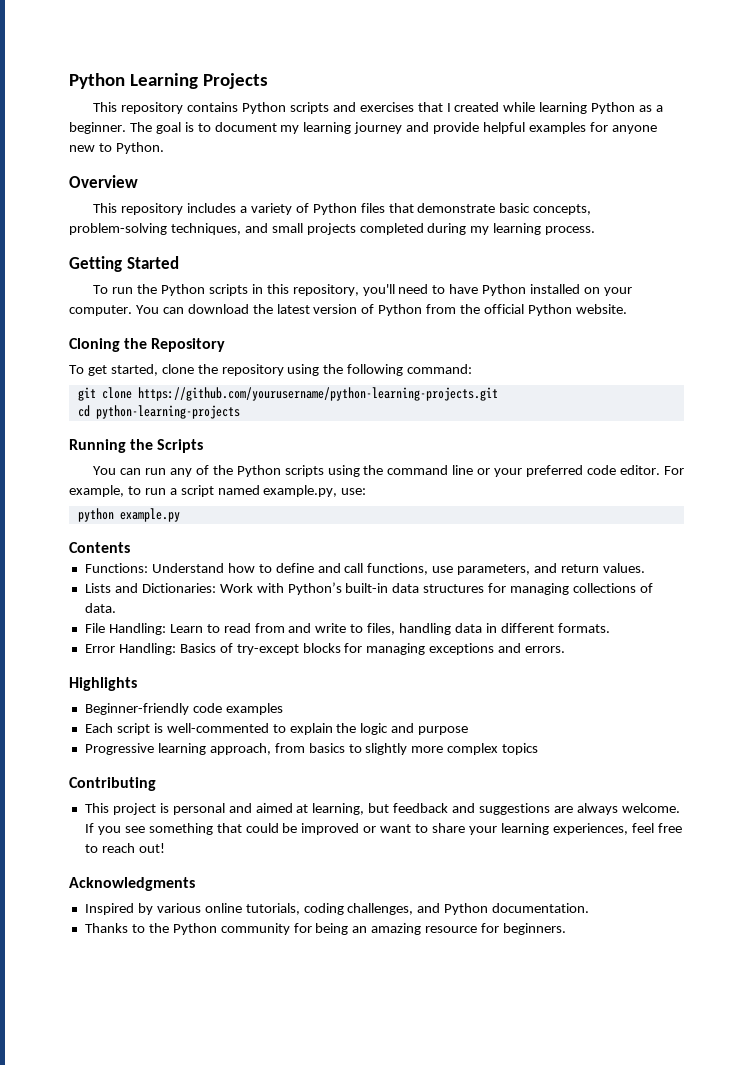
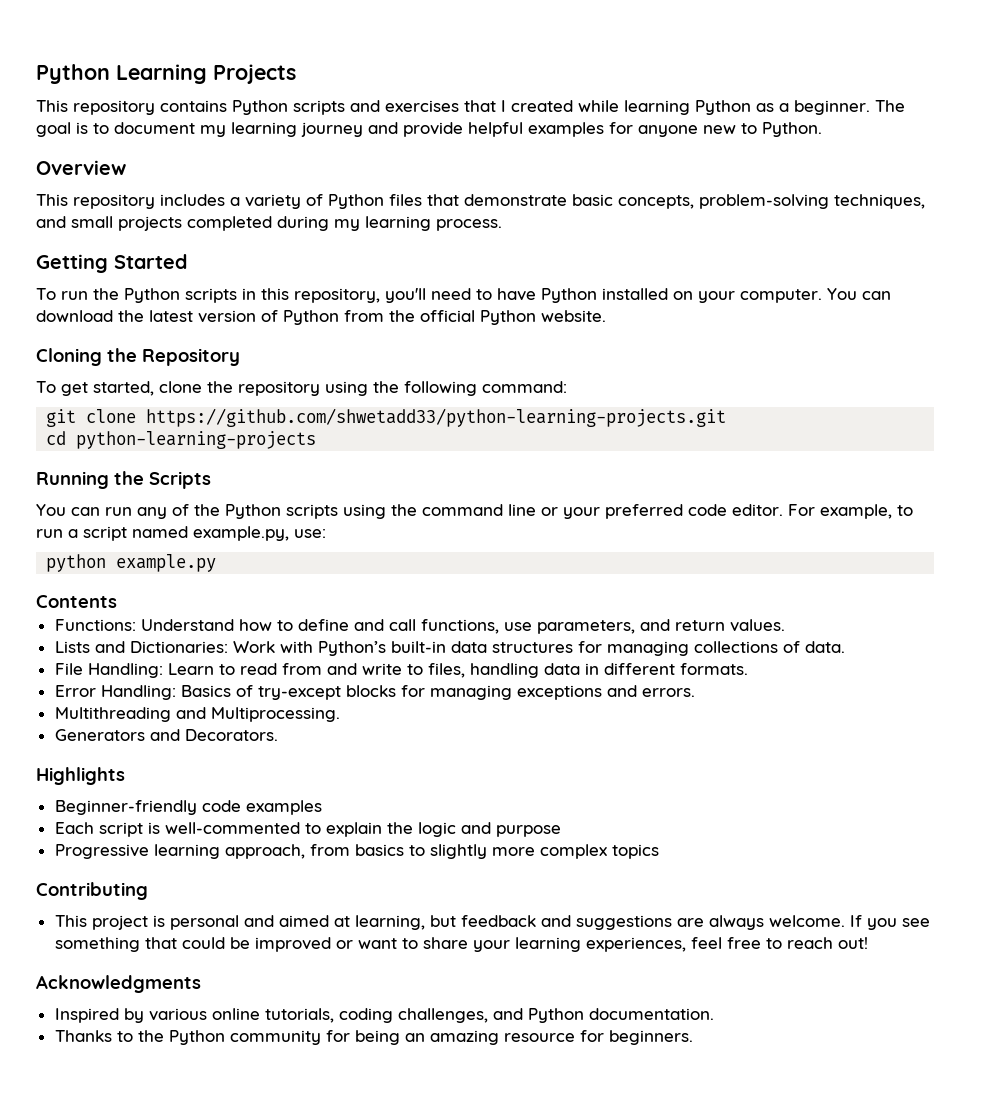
- git clone https://github.com/yourusername/python-learning-projects.git
+ git clone https://github.com/shwetadd33/python-learning-projects.git
+ Multithreading and Multiprocessing.
+ Generators and Decorators.

